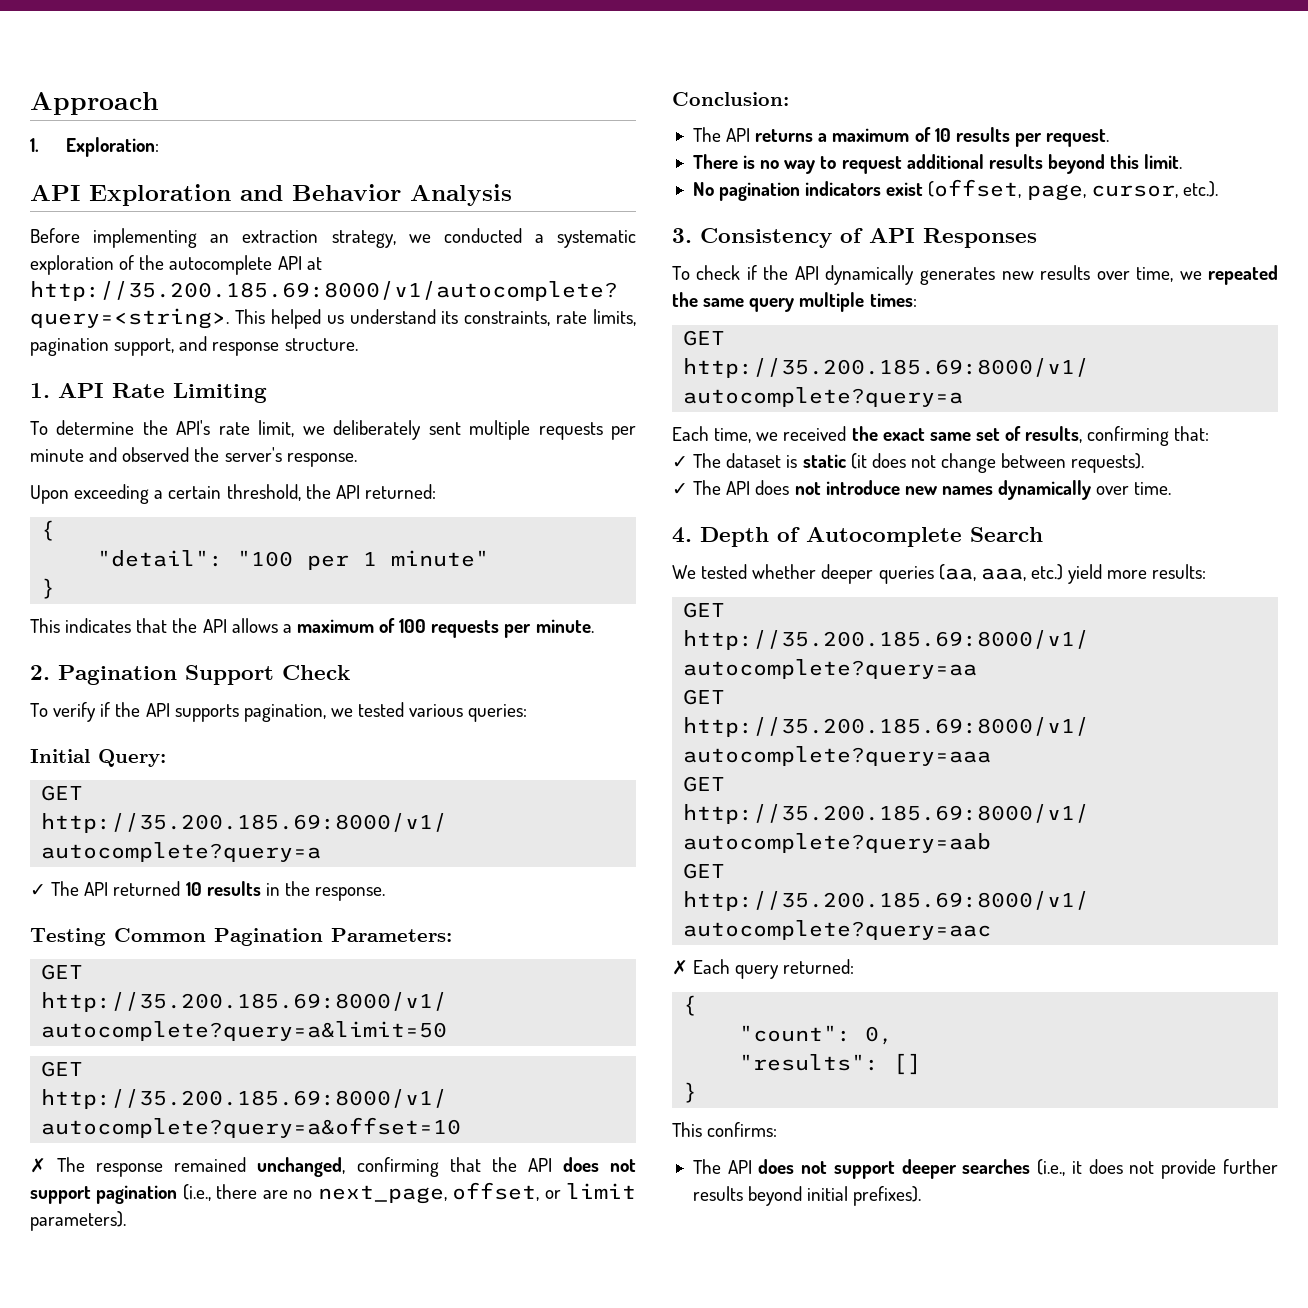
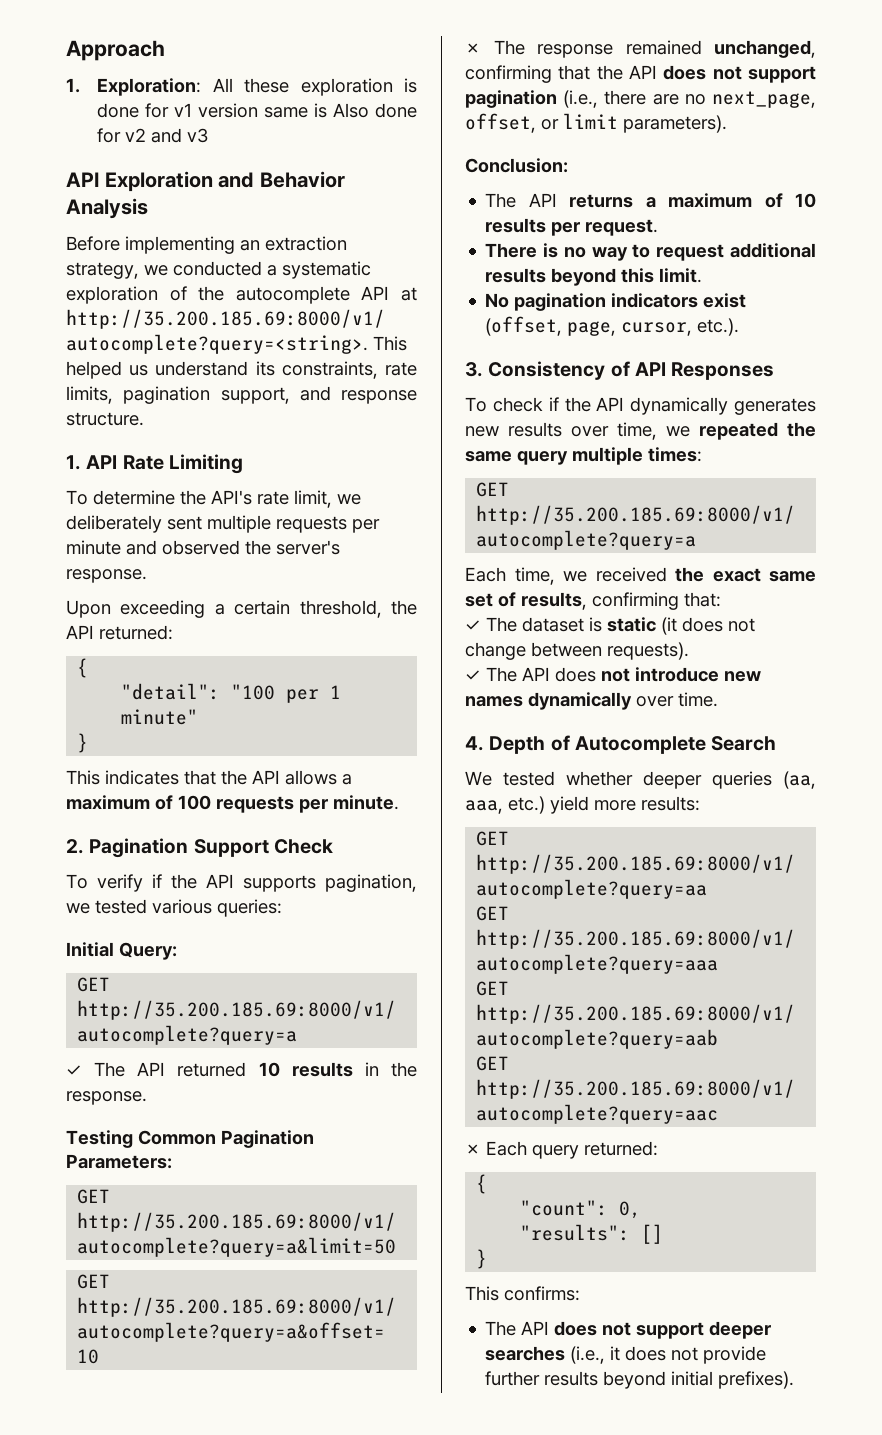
- 1. Exploration:
+ 1. Exploration: All these exploration is done for v1 version same is Also done for v2 and v3

